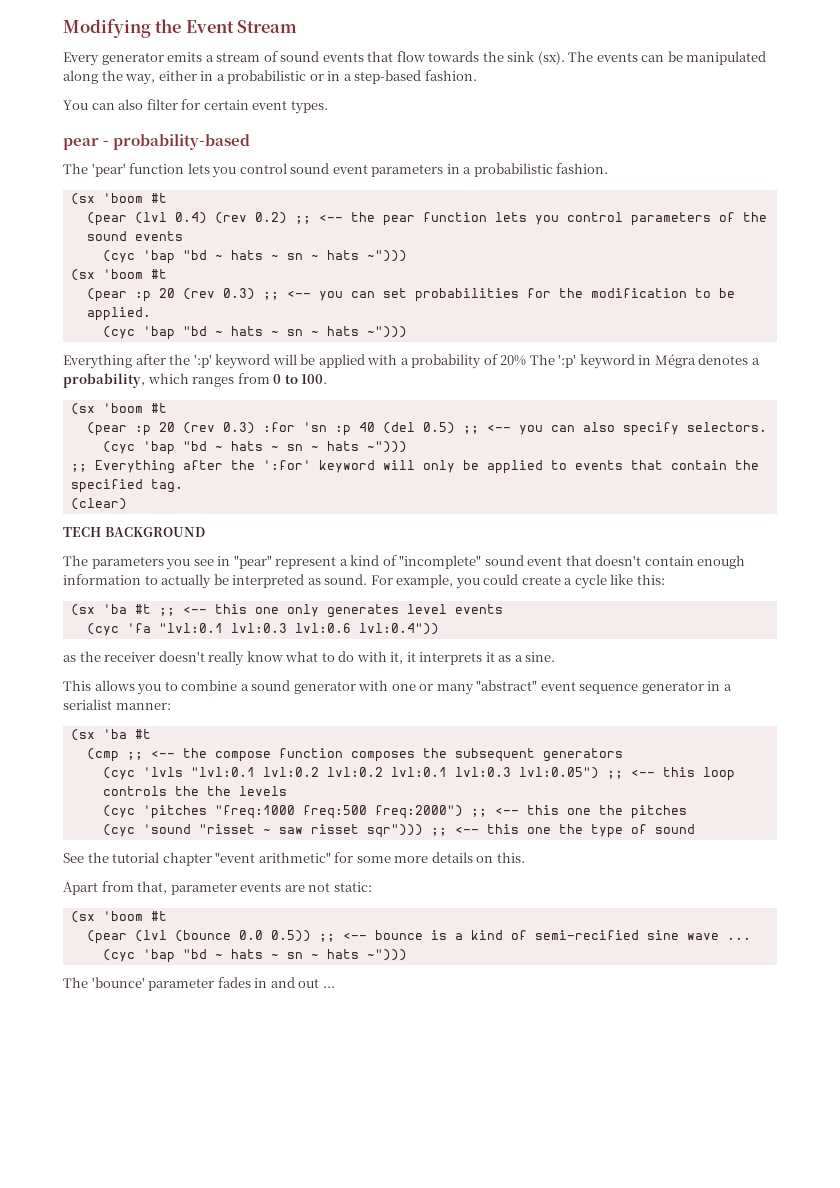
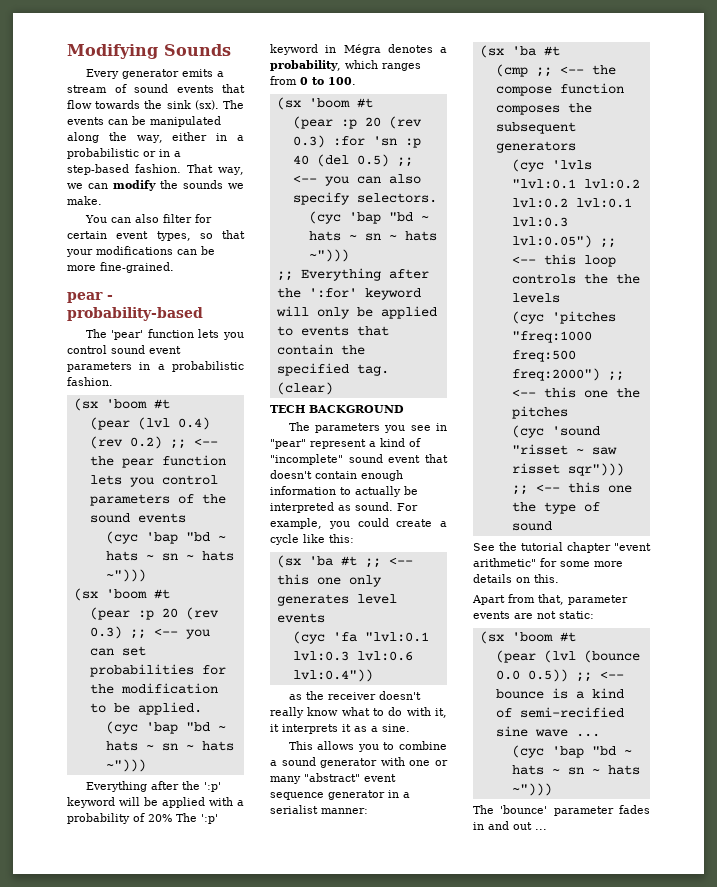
- Modifying the Event Stream
+ Modifying Sounds
+ That way, we can modify the sounds we make.
- You can also filter for certain event types.
+ You can also filter for certain event types, so that your modifications can be more fine-grained.

